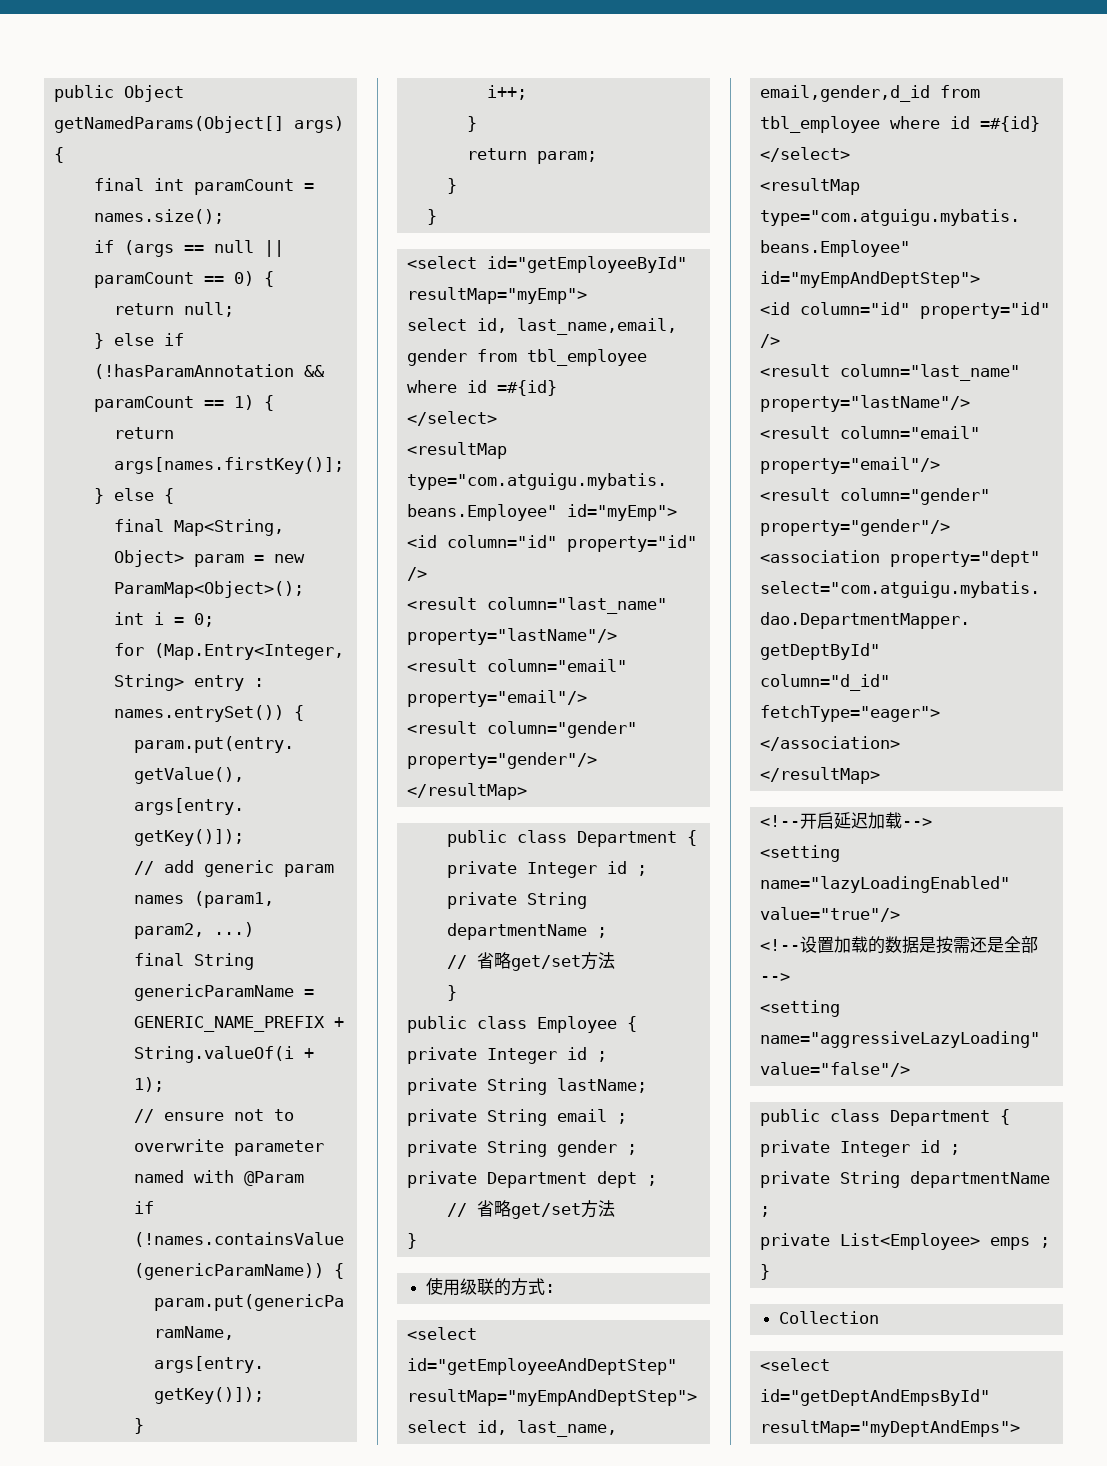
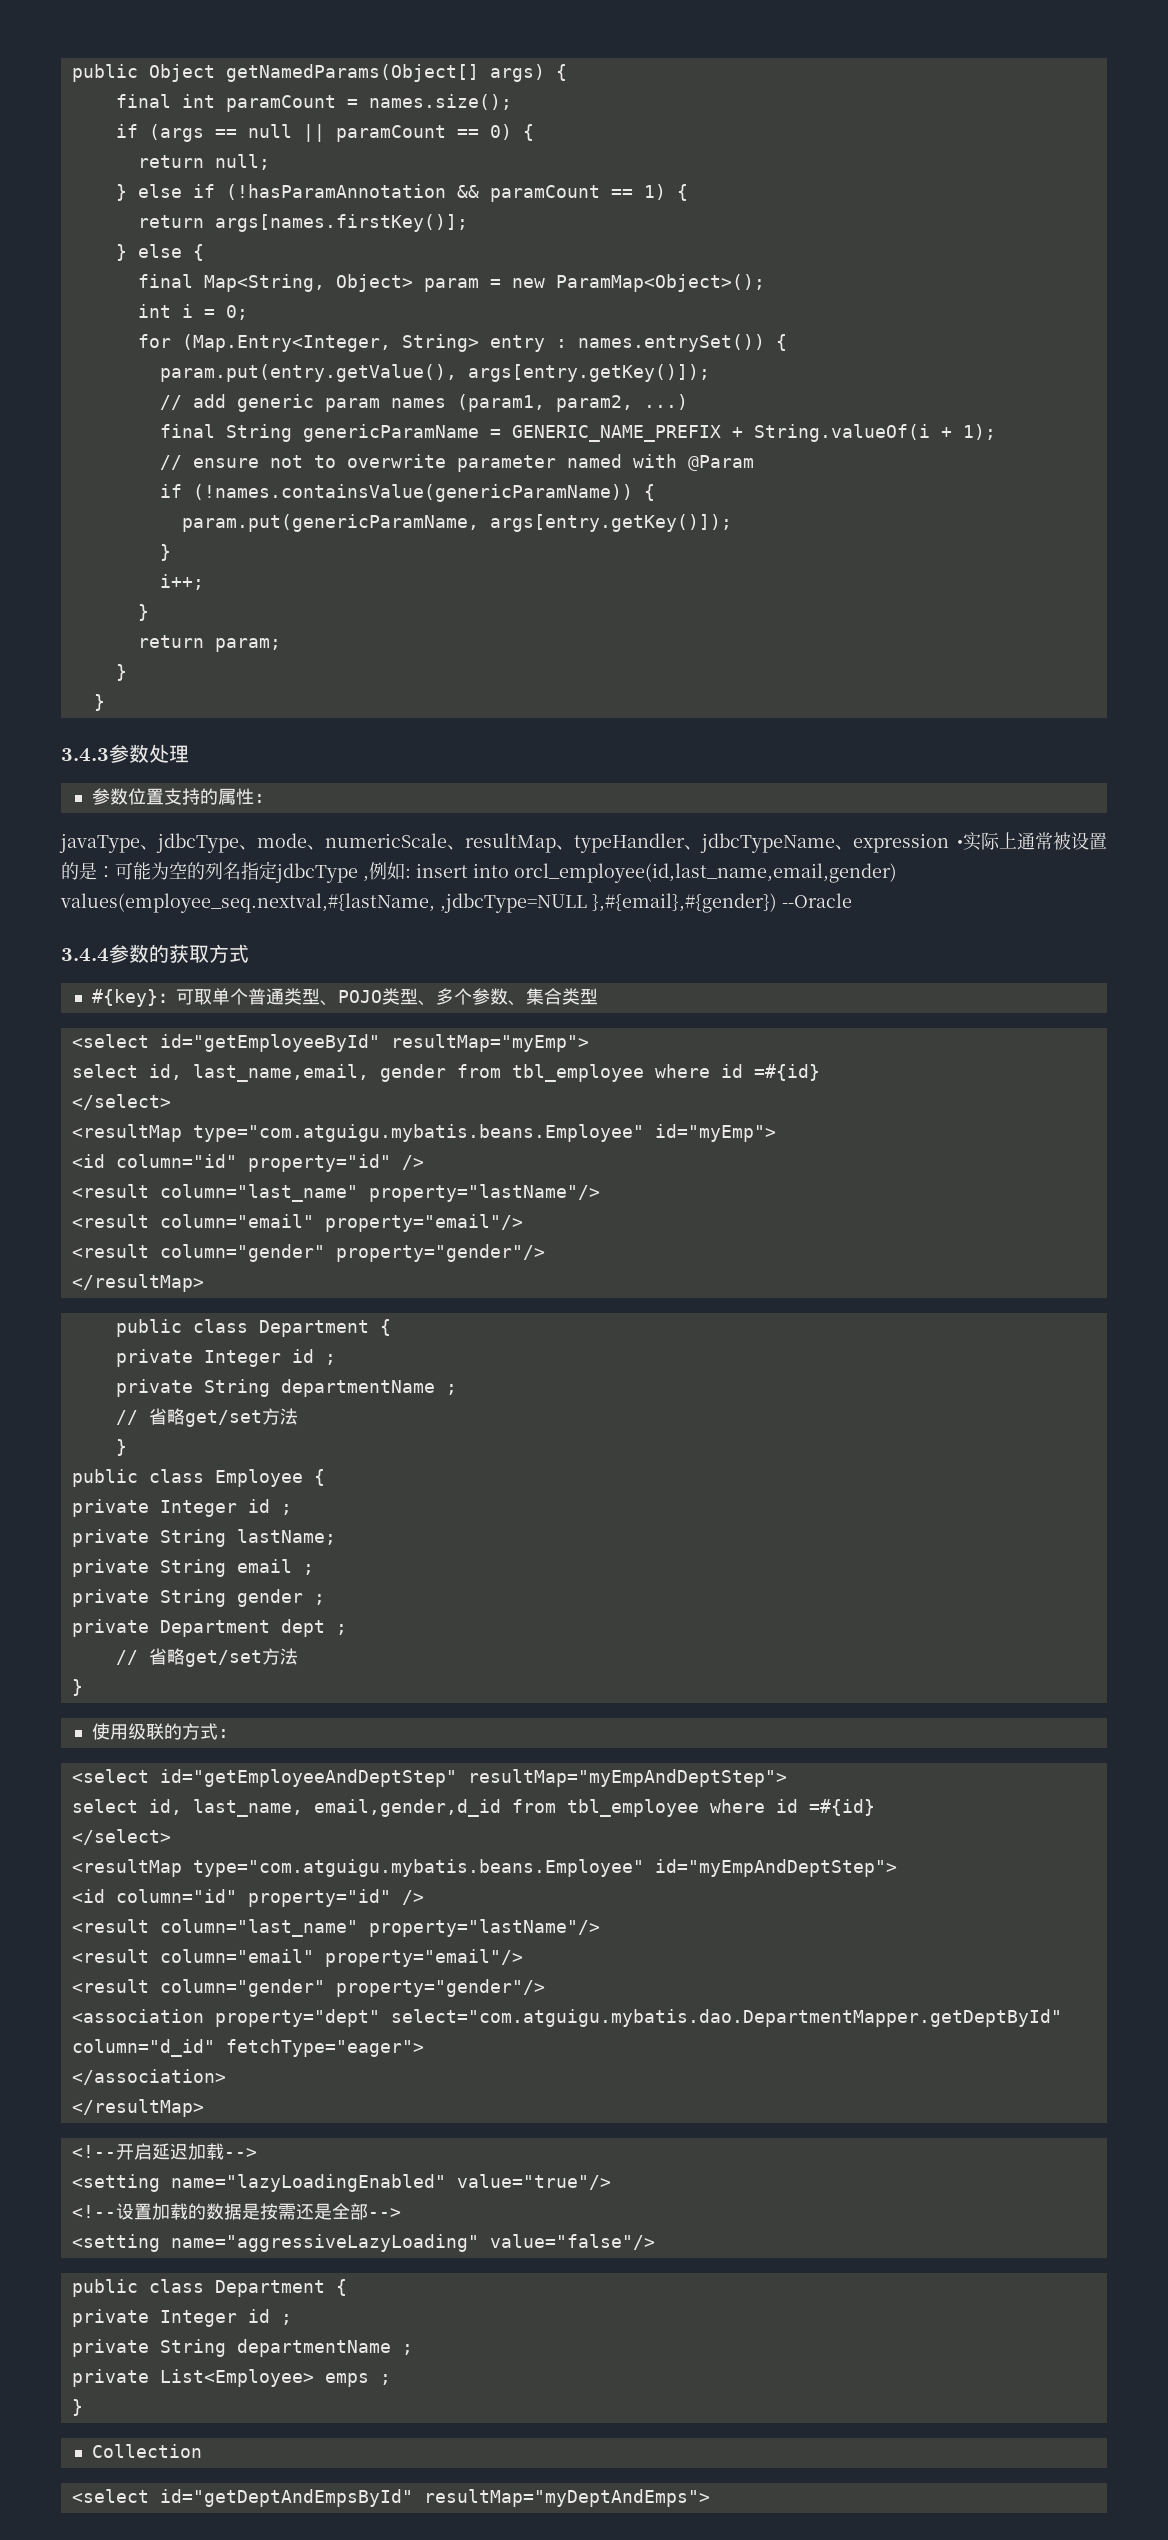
+ 3.4.3参数处理
+ 参数位置支持的属性:
+ javaType、jdbcType、mode、numericScale、resultMap、typeHandler、jdbcTypeName、expression •实际上通常被设置的是：可能为空的列名指定jdbcType ,例如: insert into orcl_employee(id,last_name,email,gender) values(employee_seq.nextval,#{lastName, ,jdbcType=NULL },#{email},#{gender}) --Oracle
+ 3.4.4参数的获取方式
+ #{key}：可取单个普通类型、POJO类型、多个参数、集合类型

